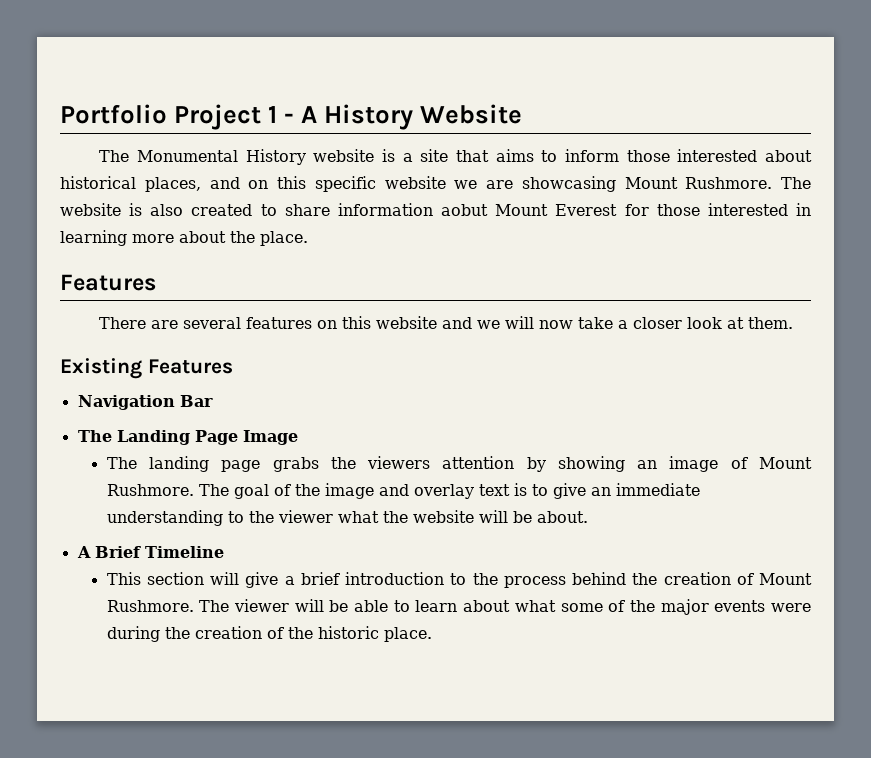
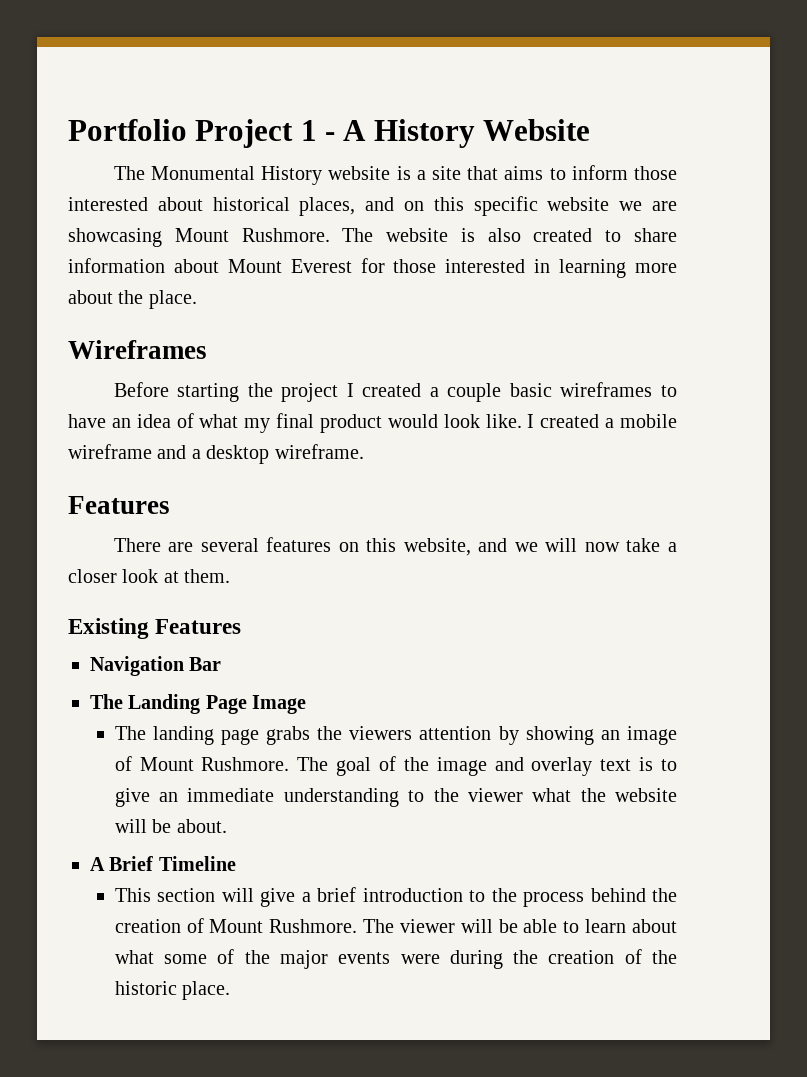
- The website is also created to share information aobut Mount Everest for those interested in learning more about the place.
+ The website is also created to share information about Mount Everest for those interested in learning more about the place.
+ Wireframes
+ Before starting the project I created a couple basic wireframes to have an idea of what my final product would look like. I created a mobile wireframe and a desktop wireframe.
- There are several features on this website and we will now take a closer look at them.
+ There are several features on this website, and we will now take a closer look at them.

